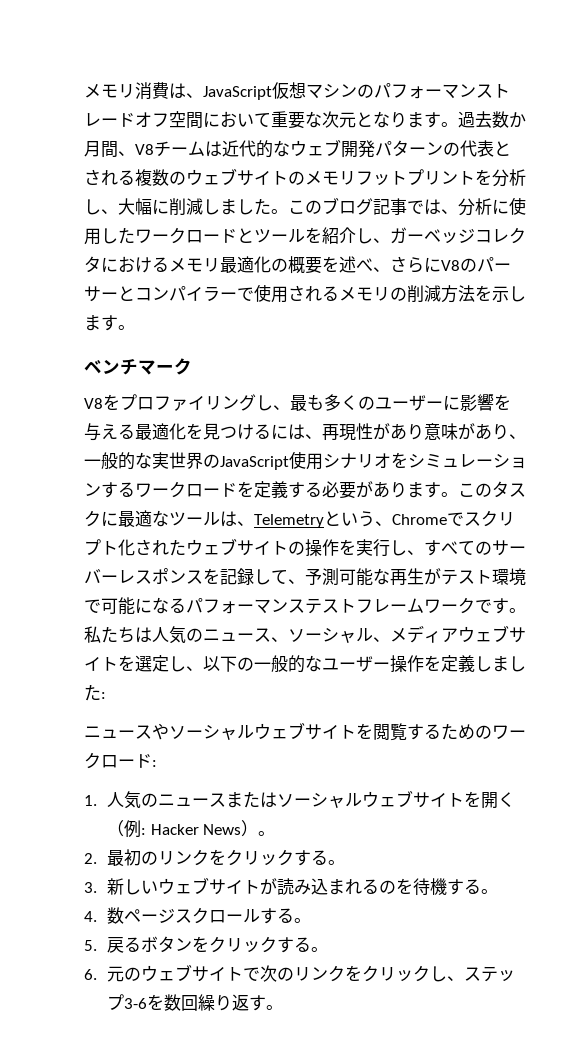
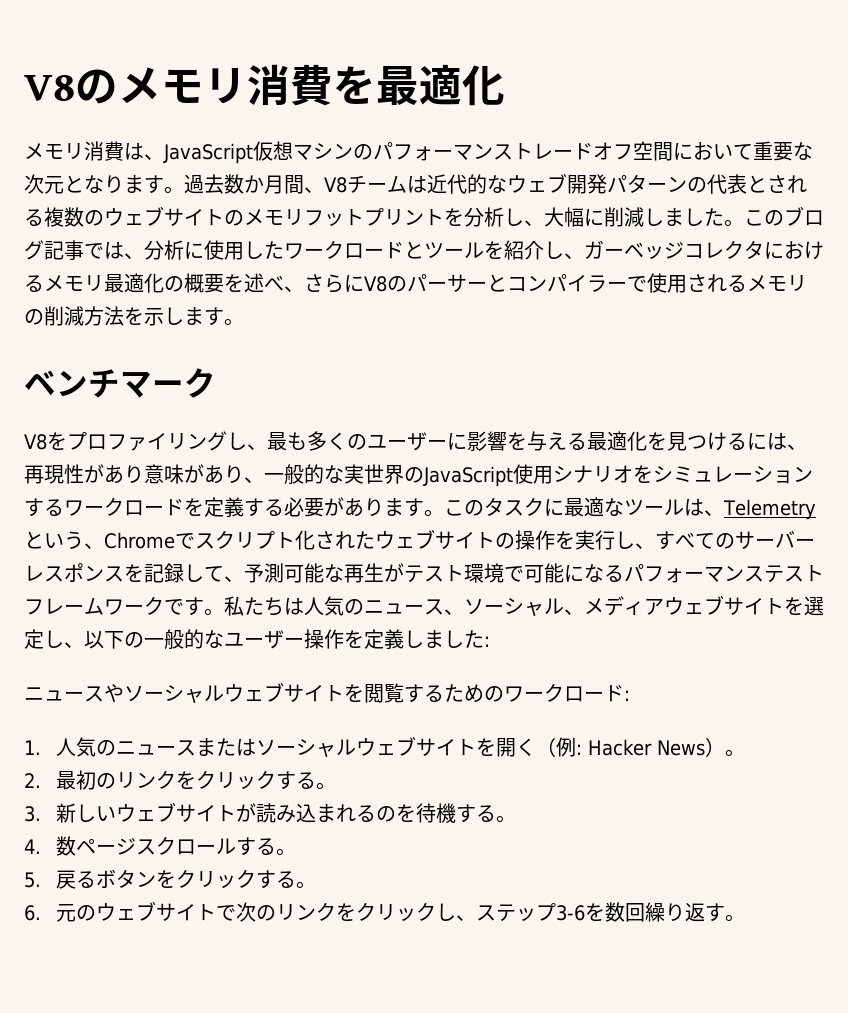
+ V8のメモリ消費を最適化

